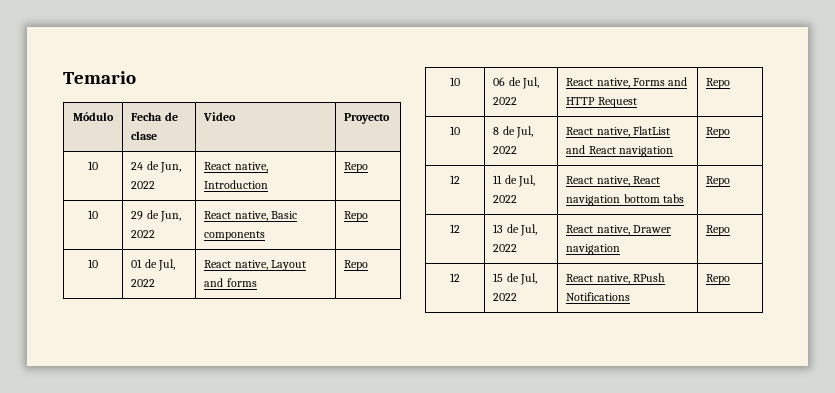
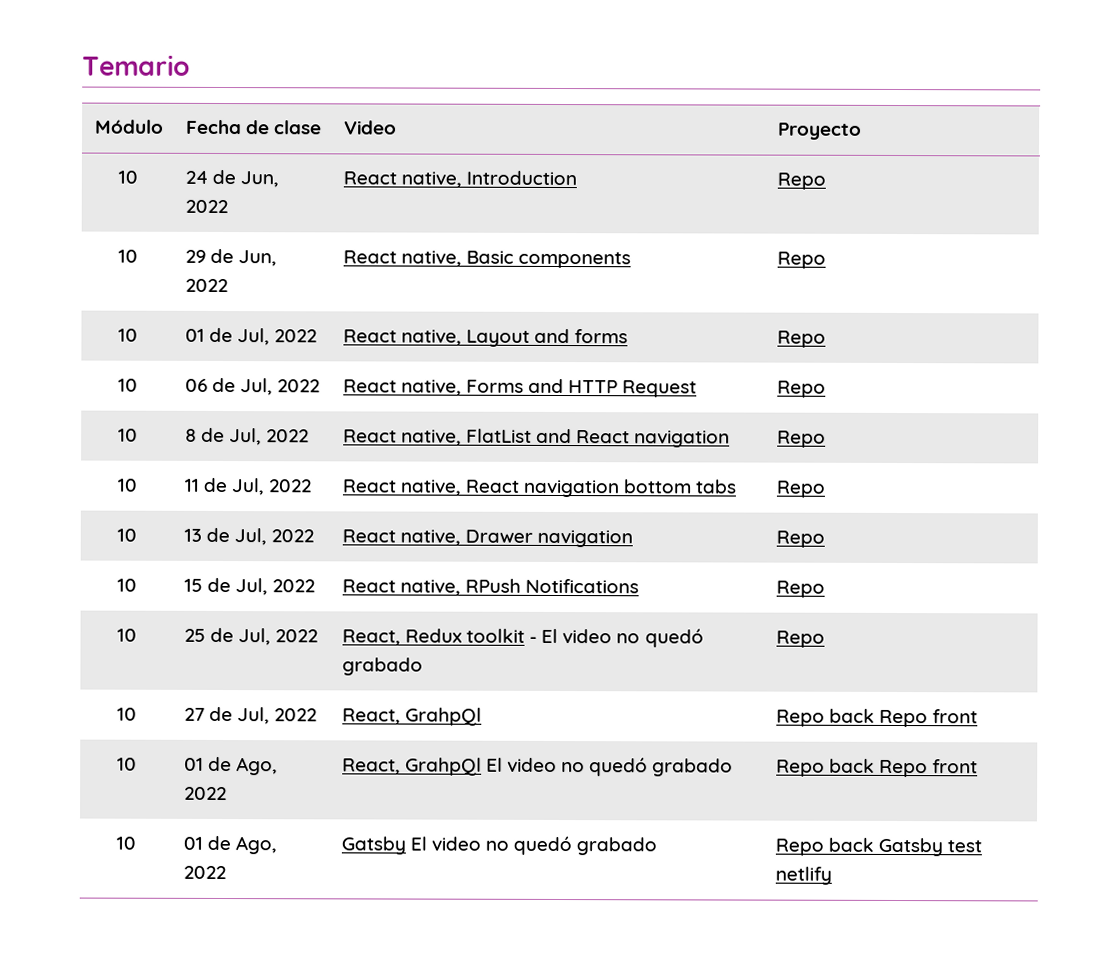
- 12 | 11 de Jul, 2022 | React native, React navigation bottom tabs | Repo
+ 10 | 11 de Jul, 2022 | React native, React navigation bottom tabs | Repo
- 12 | 13 de Jul, 2022 | React native, Drawer navigation | Repo
+ 10 | 13 de Jul, 2022 | React native, Drawer navigation | Repo
- 12 | 15 de Jul, 2022 | React native, RPush Notifications | Repo
+ 10 | 15 de Jul, 2022 | React native, RPush Notifications | Repo
+ 10 | 25 de Jul, 2022 | React, Redux toolkit - El video no quedó grabado | Repo
+ 10 | 27 de Jul, 2022 | React, GrahpQl | Repo back Repo front
+ 10 | 01 de Ago, 2022 | React, GrahpQl El video no quedó grabado | Repo back Repo front
+ 10 | 01 de Ago, 2022 | Gatsby El video no quedó grabado | Repo back Gatsby test netlify

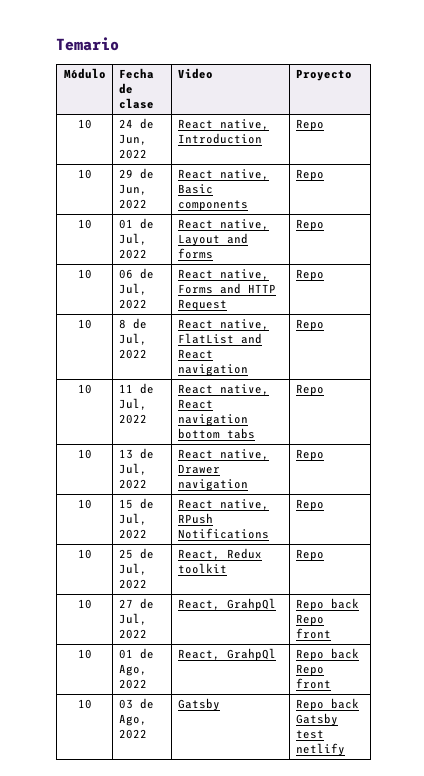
- 10 | 25 de Jul, 2022 | React, Redux toolkit - El video no quedó grabado | Repo
+ 10 | 25 de Jul, 2022 | React, Redux toolkit | Repo
- 10 | 01 de Ago, 2022 | React, GrahpQl El video no quedó grabado | Repo back Repo front
- 10 | 01 de Ago, 2022 | Gatsby El video no quedó grabado | Repo back Gatsby test netlify
+ 10 | 01 de Ago, 2022 | React, GrahpQl | Repo back Repo front
+ 10 | 03 de Ago, 2022 | Gatsby | Repo back Gatsby test netlify

